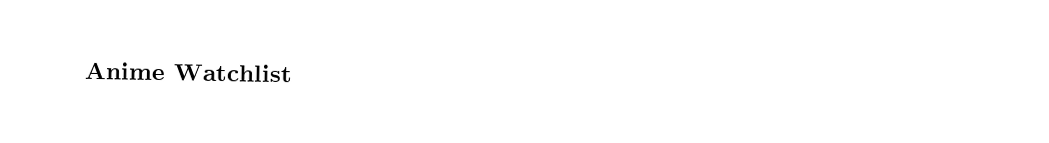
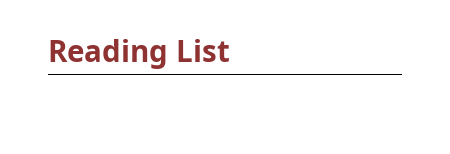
- Anime Watchlist
+ Reading List

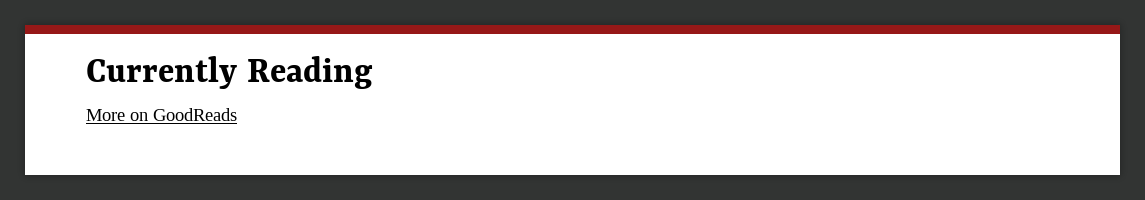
- Reading List
+ Currently Reading
+ More on GoodReads

